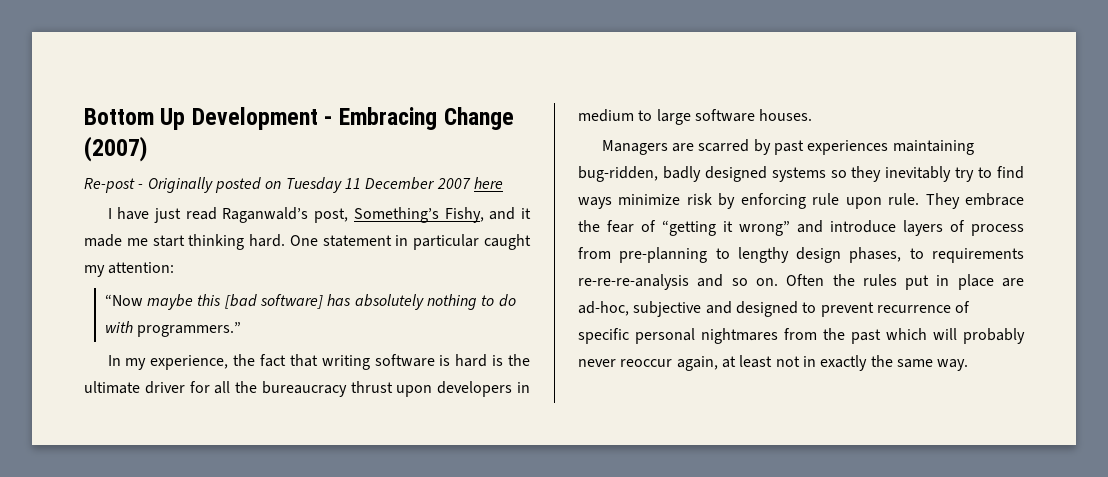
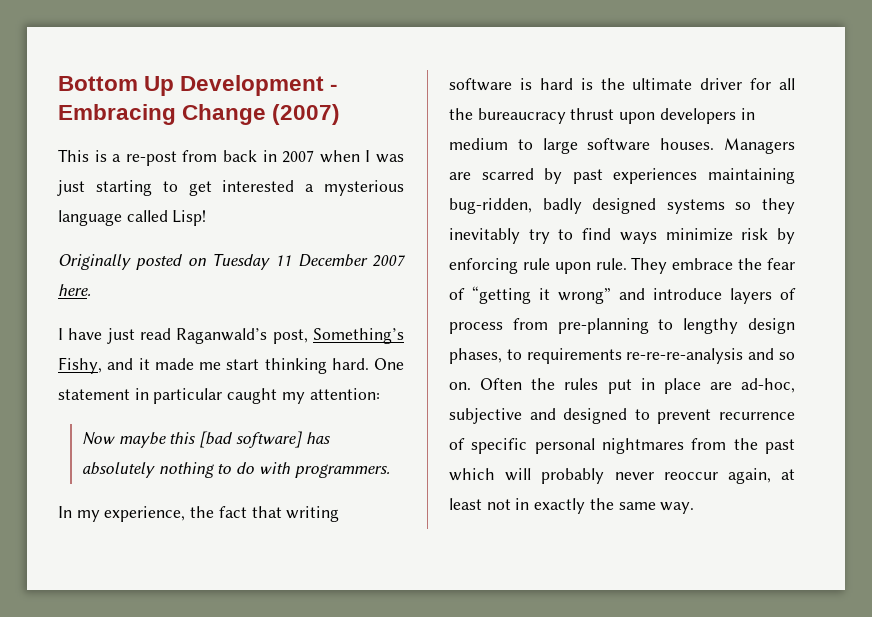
- Re-post - Originally posted on Tuesday 11 December 2007 here
+ This is a re-post from back in 2007 when I was just starting to get interested a mysterious language called Lisp!
+ Originally posted on Tuesday 11 December 2007 here.
- “Now maybe this [bad software] has absolutely nothing to do with programmers.”
+ Now maybe this [bad software] has absolutely nothing to do with programmers.
- In my experience, the fact that writing software is hard is the ultimate driver for all the bureaucracy thrust upon developers in medium to large software houses.
- Managers are scarred by past experiences maintaining bug-ridden, badly designed systems so they inevitably try to find ways minimize risk by enforcing rule upon rule.
+ In my experience, the fact that writing software is hard is the ultimate driver for all the bureaucracy thrust upon developers in medium to large software houses. Managers are scarred by past experiences maintaining bug-ridden, badly designed systems so they inevitably try to find ways minimize risk by enforcing rule upon rule.

